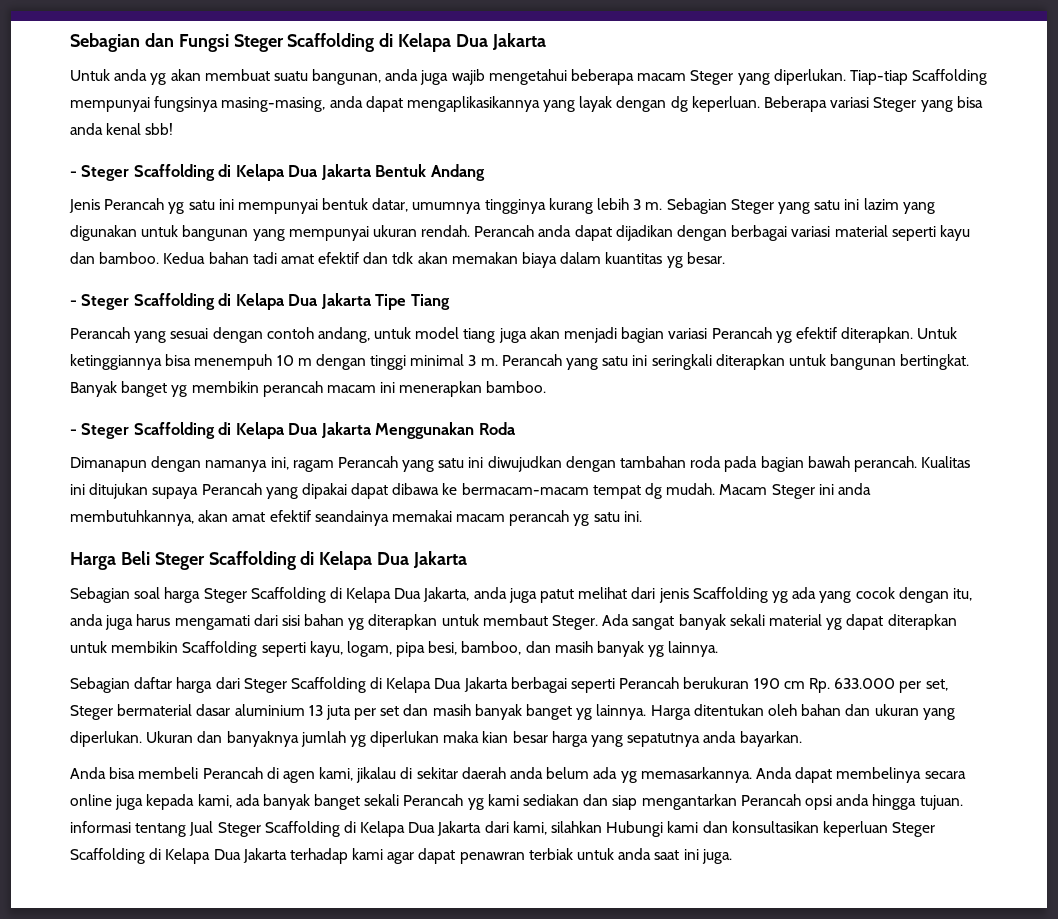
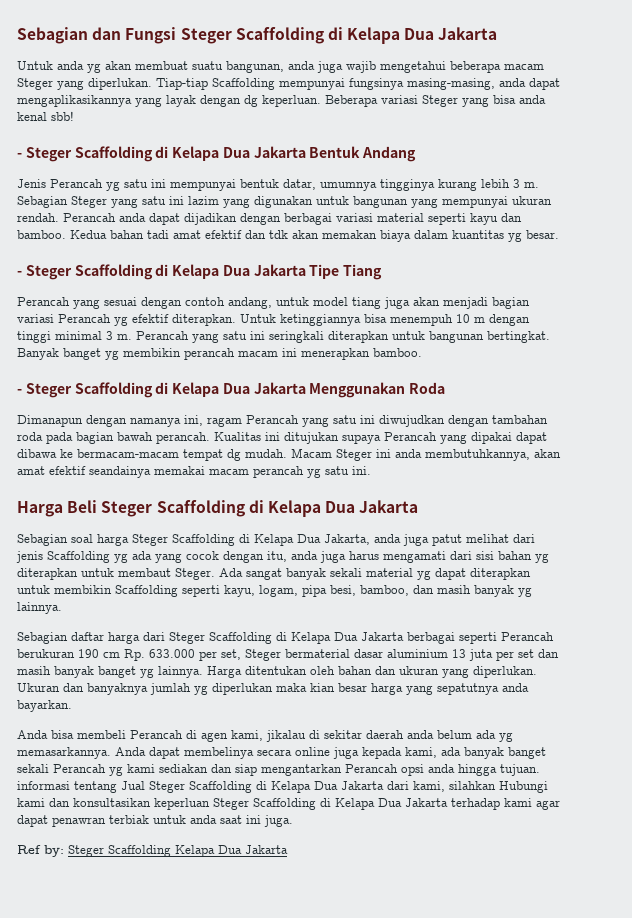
+ Ref by: Steger Scaffolding Kelapa Dua Jakarta

